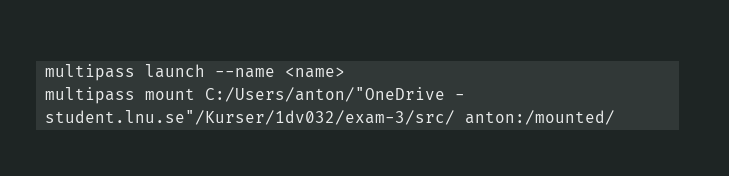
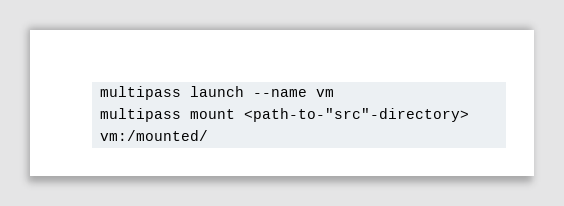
- multipass launch --name <name>
+ multipass launch --name vm
- multipass mount C:/Users/anton/"OneDrive - student.lnu.se"/Kurser/1dv032/exam-3/src/ anton:/mounted/
+ multipass mount <path-to-"src"-directory> vm:/mounted/

